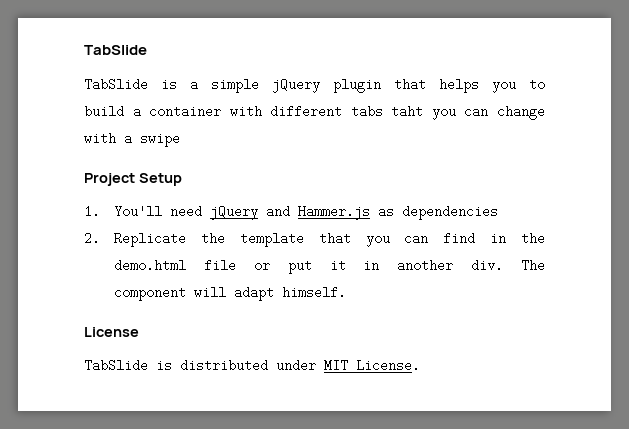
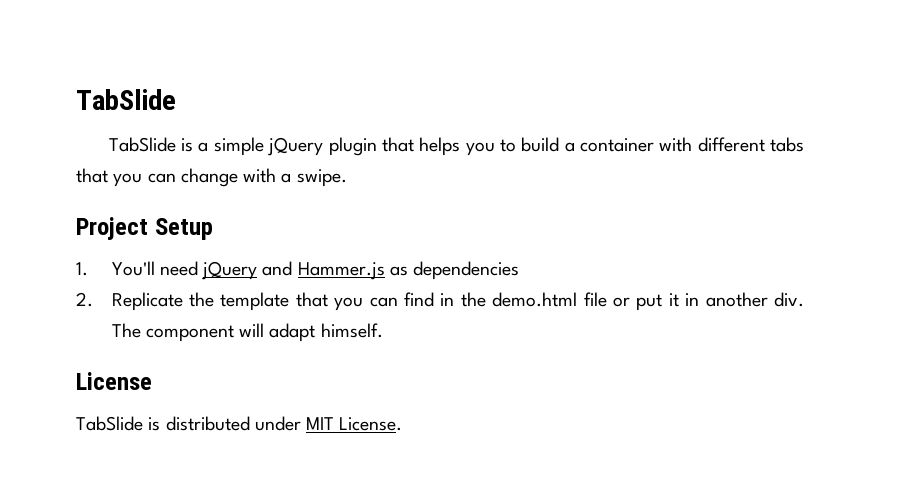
- TabSlide is a simple jQuery plugin that helps you to build a container with different tabs taht you can change with a swipe
+ TabSlide is a simple jQuery plugin that helps you to build a container with different tabs that you can change with a swipe.

